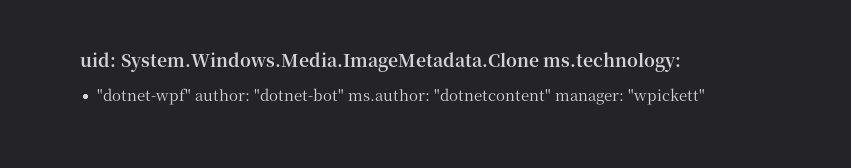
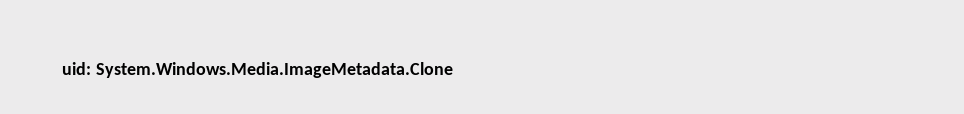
- uid: System.Windows.Media.ImageMetadata.Clone ms.technology:
- "dotnet-wpf" author: "dotnet-bot" ms.author: "dotnetcontent" manager: "wpickett"
+ uid: System.Windows.Media.ImageMetadata.Clone

